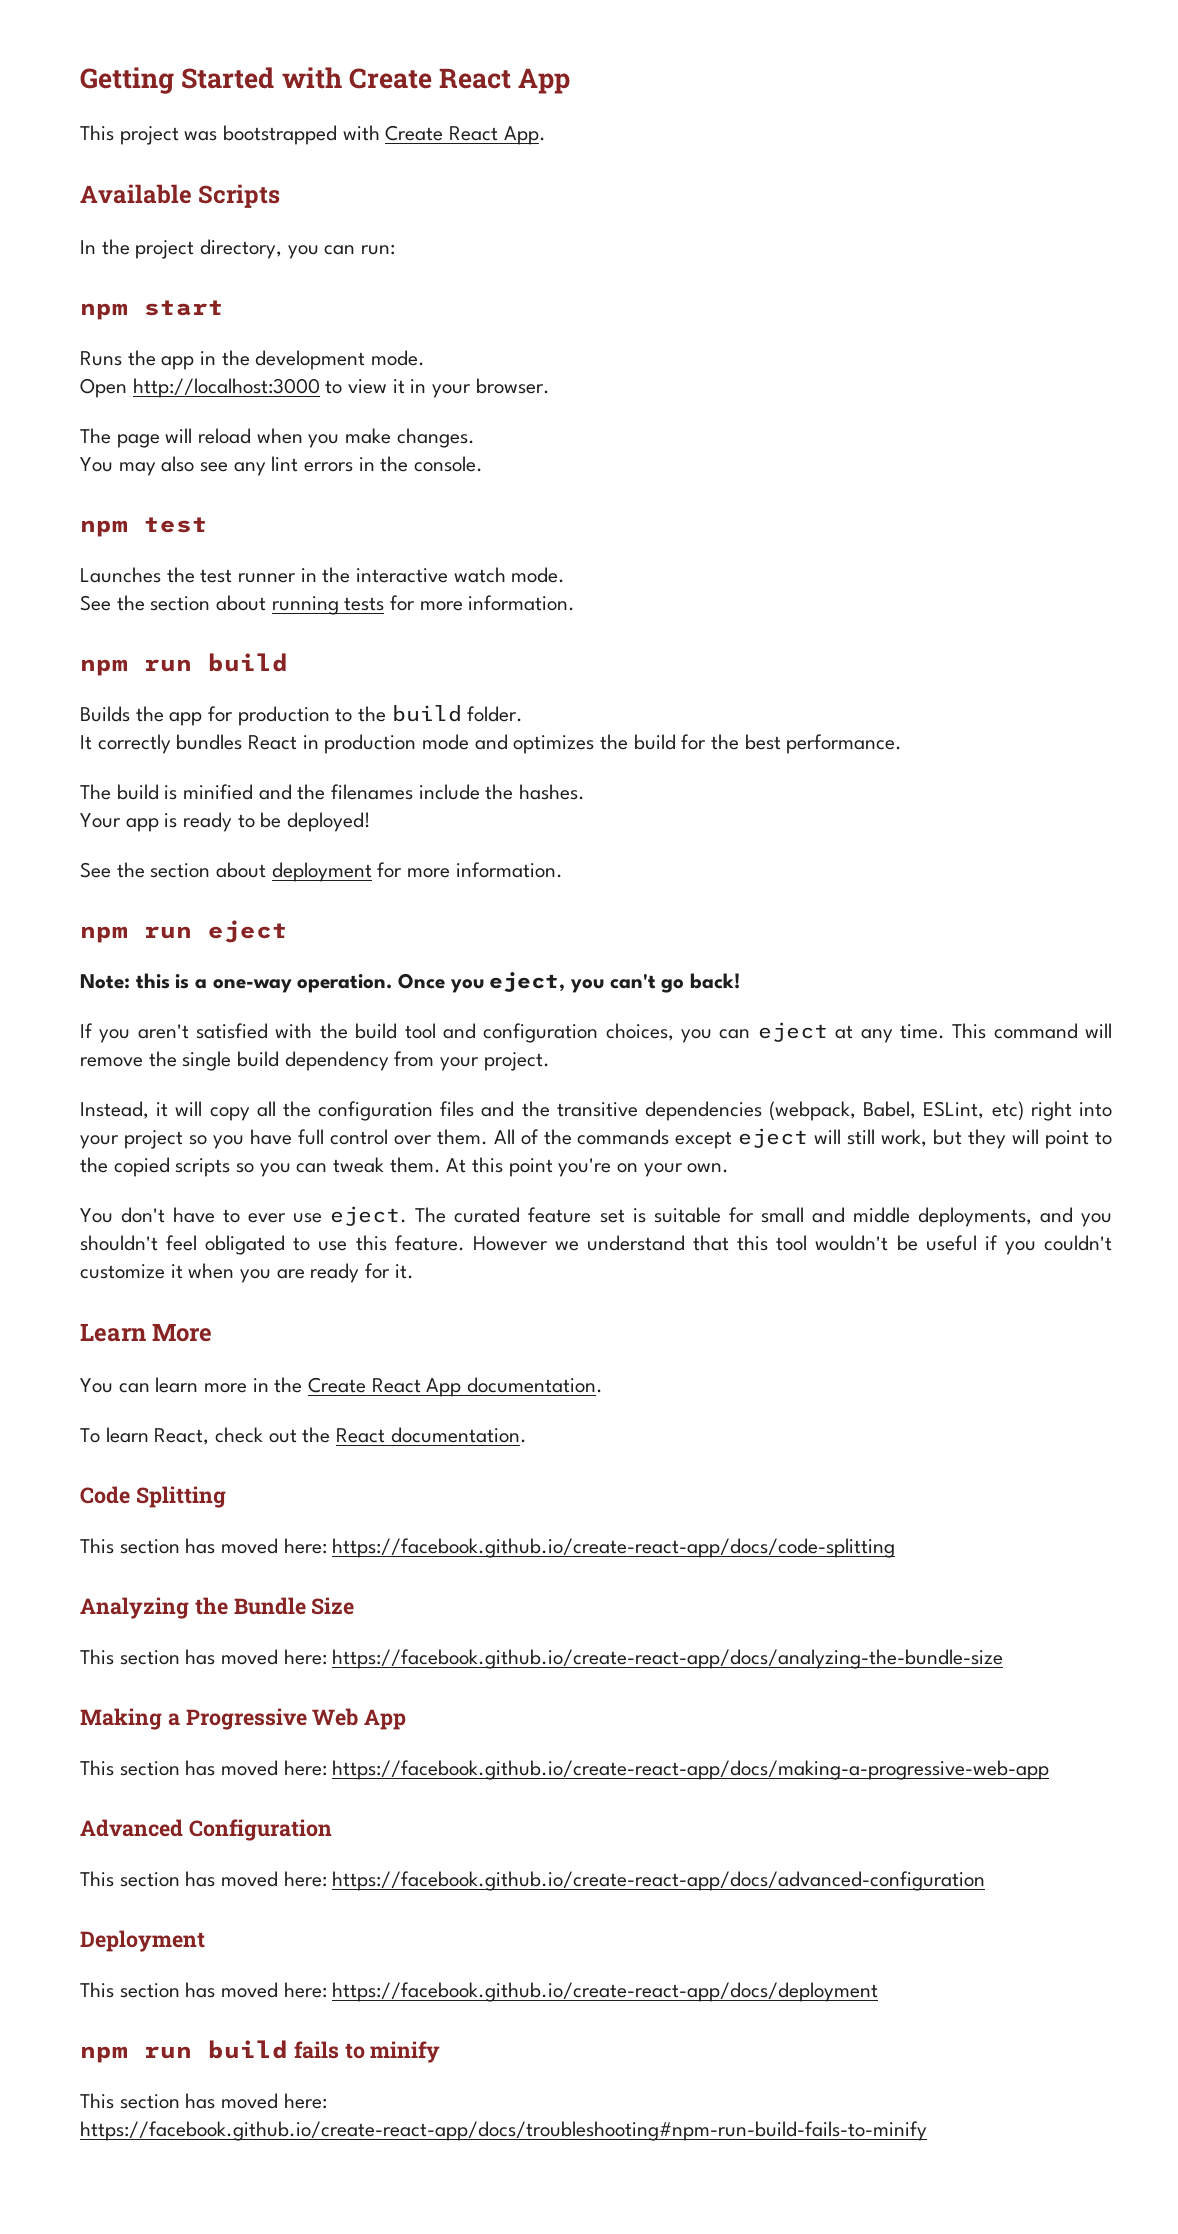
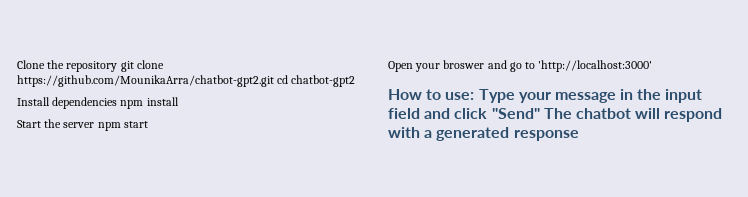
- Getting Started with Create React App
- This project was bootstrapped with Create React App.
- Available Scripts
- In the project directory, you can run:
- npm start
- Runs the app in the development mode.
- Open http://localhost:3000 to view it in your browser.
- The page will reload when you make changes.
- You may also see any lint errors in the console.
- npm test
- Launches the test runner in the interactive watch mode.
- See the section about running tests for more information.
- npm run build
- Builds the app for production to the build folder.
- It correctly bundles React in production mode and optimizes the build for the best performance.
- The build is minified and the filenames include the hashes.
- Your app is ready to be deployed!
- See the section about deployment for more information.
- npm run eject
- Note: this is a one-way operation. Once you eject, you can't go back!
- If you aren't satisfied with the build tool and configuration choices, you can eject at any time. This command will remove the single build dependency from your project.
- Instead, it will copy all the configuration files and the transitive dependencies (webpack, Babel, ESLint, etc) right into your project so you have full control over them. All of the commands except eject will still work, but they will point to the copied scripts so you can tweak them. At this point you're on your own.
- You don't have to ever use eject. The curated feature set is suitable for small and middle deployments, and you shouldn't feel obligated to use this feature. However we understand that this tool wouldn't be useful if you couldn't customize it when you are ready for it.
- Learn More
- You can learn more in the Create React App documentation.
- To learn React, check out the React documentation.
- Code Splitting
- This section has moved here: https://facebook.github.io/create-react-app/docs/code-splitting
- Analyzing the Bundle Size
- This section has moved here: https://facebook.github.io/create-react-app/docs/analyzing-the-bundle-size
- Making a Progressive Web App
- This section has moved here: https://facebook.github.io/create-react-app/docs/making-a-progressive-web-app
- Advanced Configuration
- This section has moved here: https://facebook.github.io/create-react-app/docs/advanced-configuration
- Deployment
- This section has moved here: https://facebook.github.io/create-react-app/docs/deployment
- npm run build fails to minify
- This section has moved here: https://facebook.github.io/create-react-app/docs/troubleshooting#npm-run-build-fails-to-minify
+ Clone the repository git clone https://github.com/MounikaArra/chatbot-gpt2.git cd chatbot-gpt2
+ Install dependencies npm install
+ Start the server npm start
+ Open your broswer and go to 'http://localhost:3000'
+ How to use: Type your message in the input field and click "Send" The chatbot will respond with a generated response

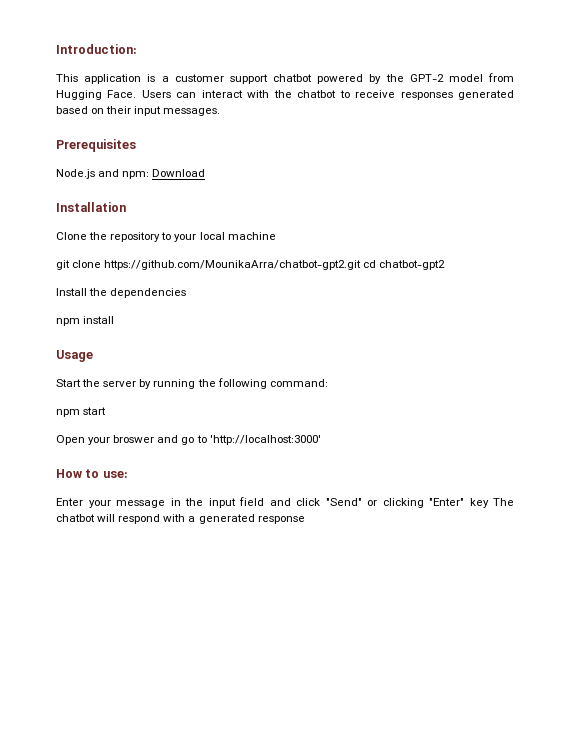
- Clone the repository git clone https://github.com/MounikaArra/chatbot-gpt2.git cd chatbot-gpt2
+ Introduction:
+ This application is a customer support chatbot powered by the GPT-2 model from Hugging Face. Users can interact with the chatbot to receive responses generated based on their input messages.
+ Prerequisites
+ Node.js and npm: Download
+ Installation
+ Clone the repository to your local machine
+ git clone https://github.com/MounikaArra/chatbot-gpt2.git cd chatbot-gpt2
- Install dependencies npm install
+ Install the dependencies
+ npm install
+ Usage
- Start the server npm start
+ Start the server by running the following command:
+ npm start
- How to use: Type your message in the input field and click "Send" The chatbot will respond with a generated response
+ How to use:
+ Enter your message in the input field and click "Send" or clicking "Enter" key The chatbot will respond with a generated response

